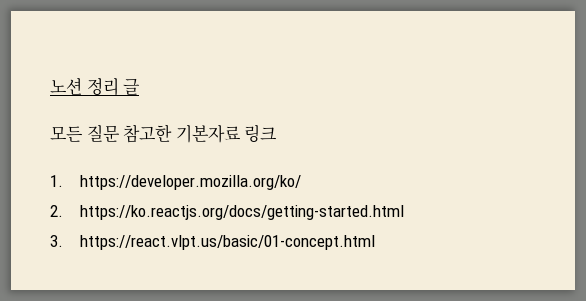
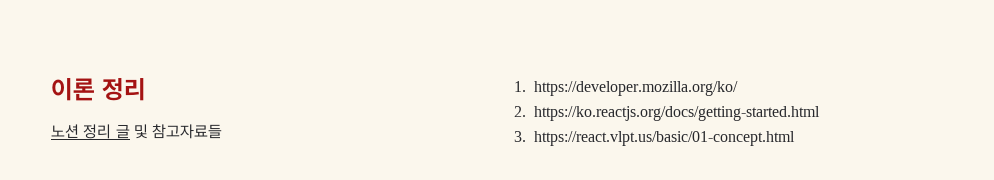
+ 이론 정리
- 노션 정리 글
- 모든 질문 참고한 기본자료 링크
+ 노션 정리 글 및 참고자료들

